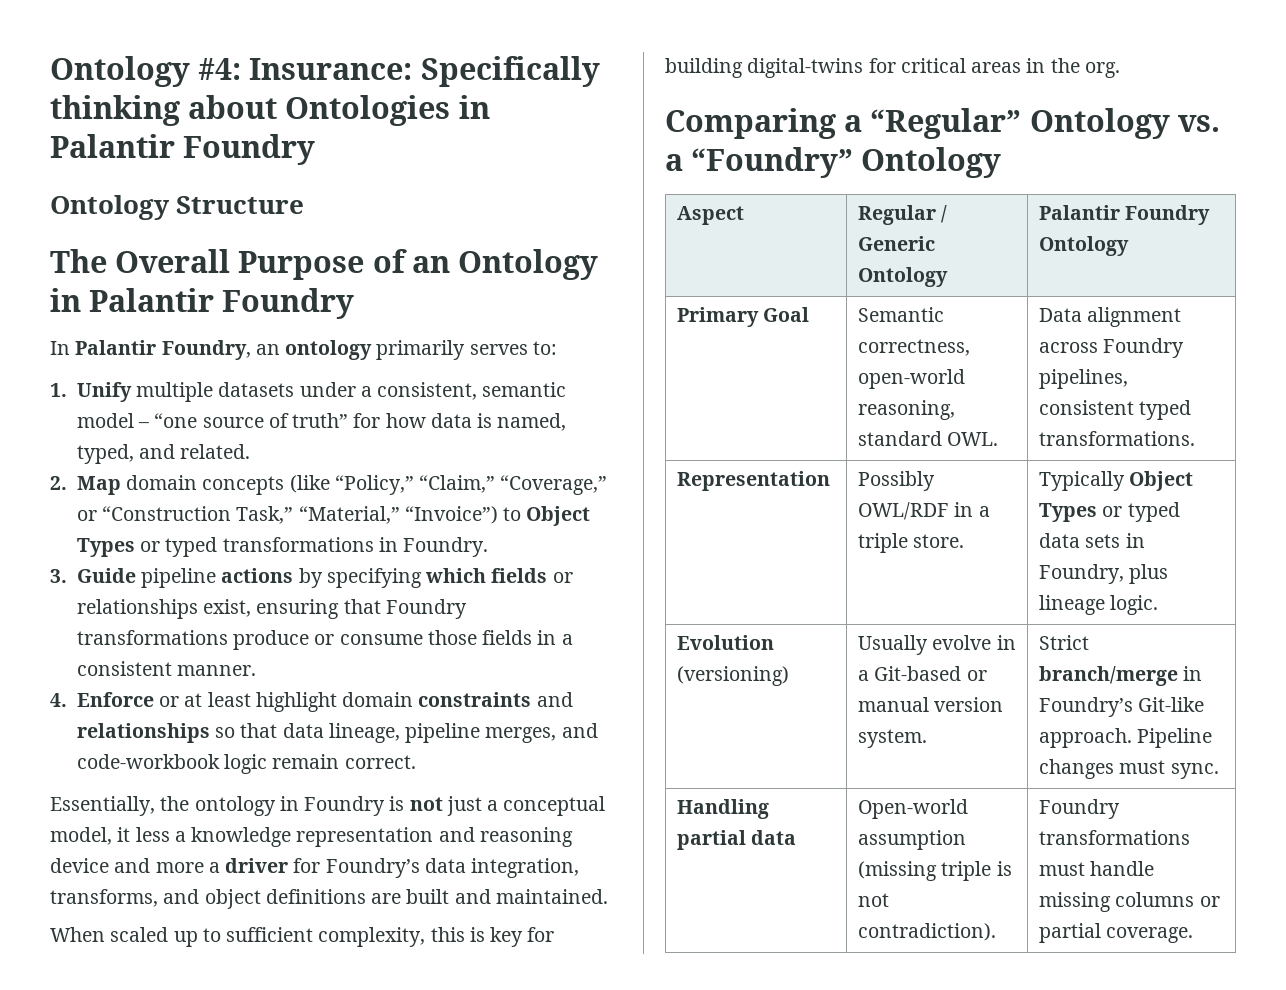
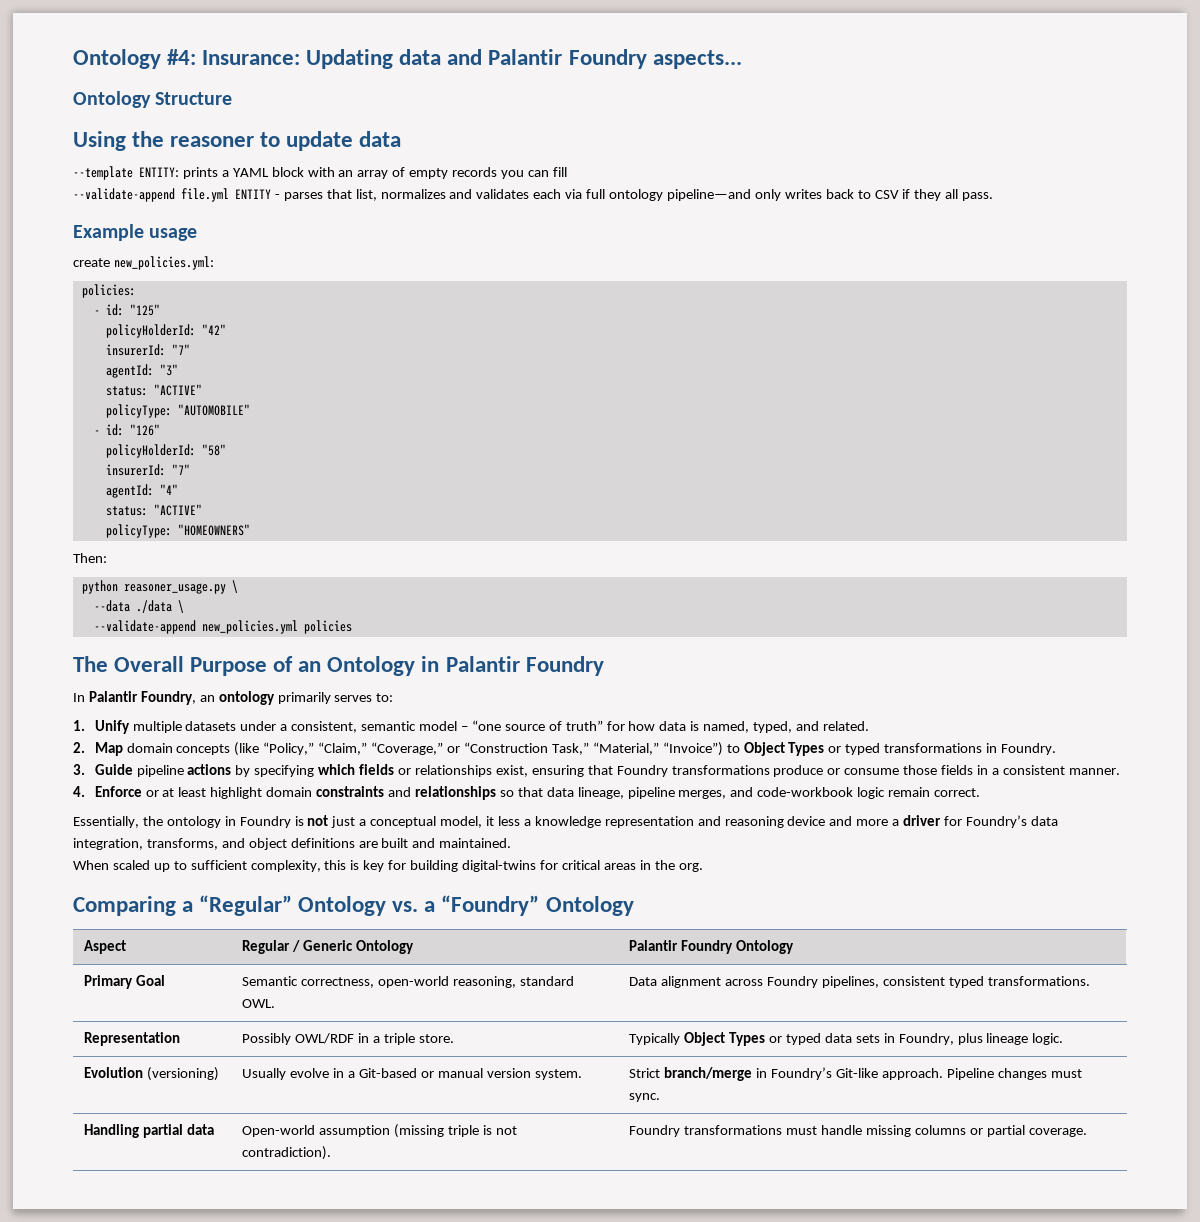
- Ontology #4: Insurance: Specifically thinking about Ontologies in Palantir Foundry
+ Ontology #4: Insurance: Updating data and Palantir Foundry aspects...
+ Using the reasoner to update data
+ --template ENTITY: prints a YAML block with an array of empty records you can fill
+ --validate-append file.yml ENTITY - parses that list, normalizes and validates each via full ontology pipeline—and only writes back to CSV if they all pass.
+ Example usage
+ create new_policies.yml:
+ policies:
+ - id: "125"
+ policyHolderId: "42"
+ insurerId: "7"
+ agentId: "3"
+ status: "ACTIVE"
+ policyType: "AUTOMOBILE"
+ - id: "126"
+ policyHolderId: "58"
+ insurerId: "7"
+ agentId: "4"
+ status: "ACTIVE"
+ policyType: "HOMEOWNERS"
+ Then:
+ python reasoner_usage.py \
+ --data ./data \
+ --validate-append new_policies.yml policies

